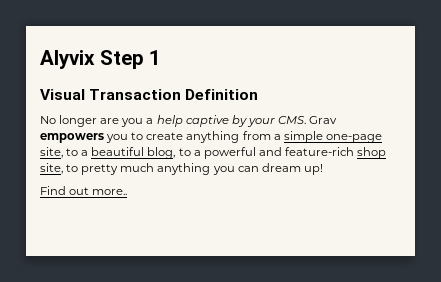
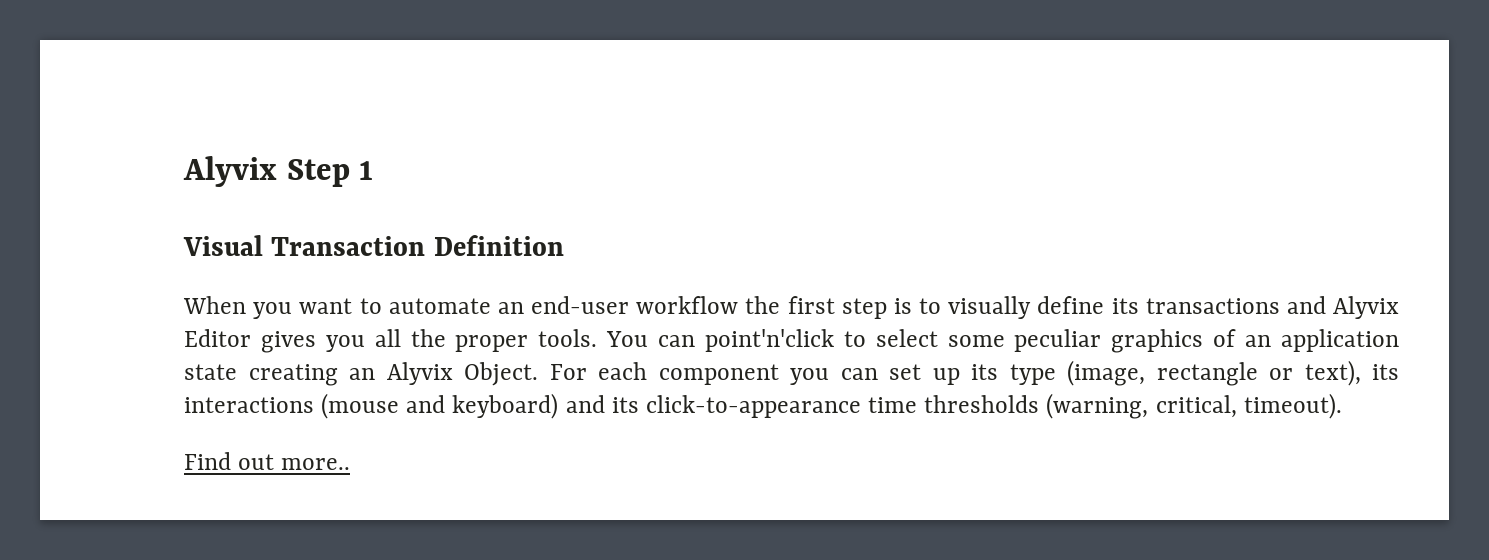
- No longer are you a help captive by your CMS. Grav empowers you to create anything from a simple one-page site, to a beautiful blog, to a powerful and feature-rich shop site, to pretty much anything you can dream up!
+ When you want to automate an end-user workflow the first step is to visually define its transactions and Alyvix Editor gives you all the proper tools. You can point'n'click to select some peculiar graphics of an application state creating an Alyvix Object. For each component you can set up its type (image, rectangle or text), its interactions (mouse and keyboard) and its click-to-appearance time thresholds (warning, critical, timeout).

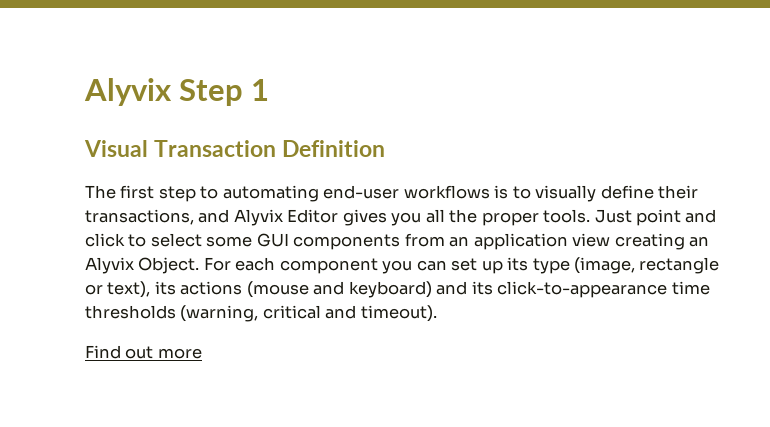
- When you want to automate an end-user workflow the first step is to visually define its transactions and Alyvix Editor gives you all the proper tools.
+ The first step to automating end-user workflows is to visually define their transactions, and Alyvix Editor gives you all the proper tools.
- You can point'n'click to select some peculiar graphics of an application state creating an Alyvix Object.
+ Just point and click to select some GUI components from an application view creating an Alyvix Object.
- For each component you can set up its type (image, rectangle or text), its interactions (mouse and keyboard) and its click-to-appearance time thresholds (warning, critical, timeout).
+ For each component you can set up its type (image, rectangle or text), its actions (mouse and keyboard) and its click-to-appearance time thresholds (warning, critical and timeout).
- Find out more..
+ Find out more

